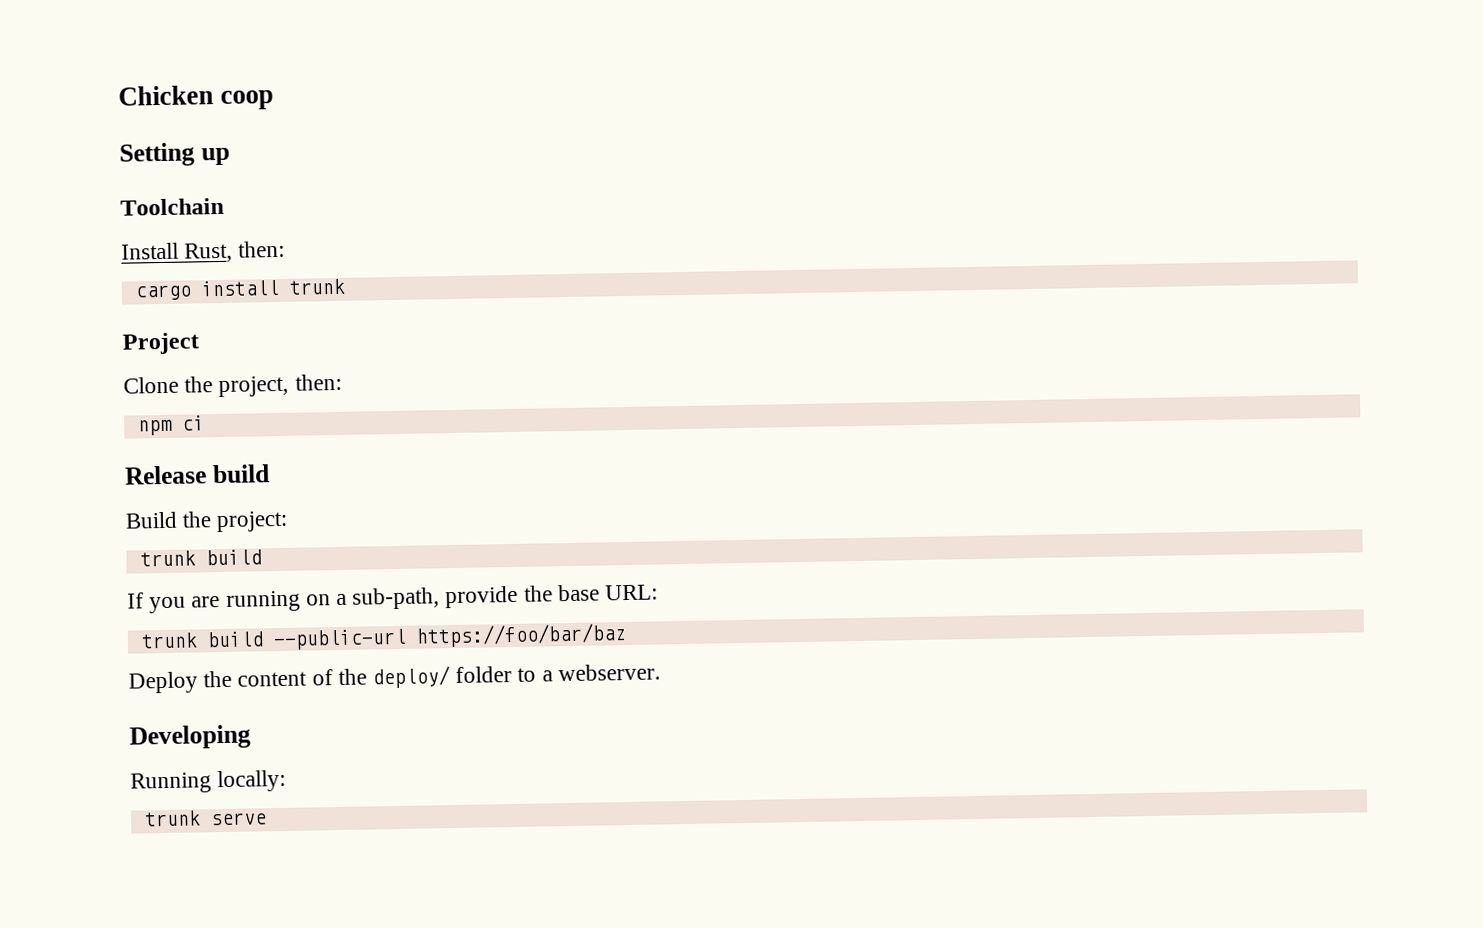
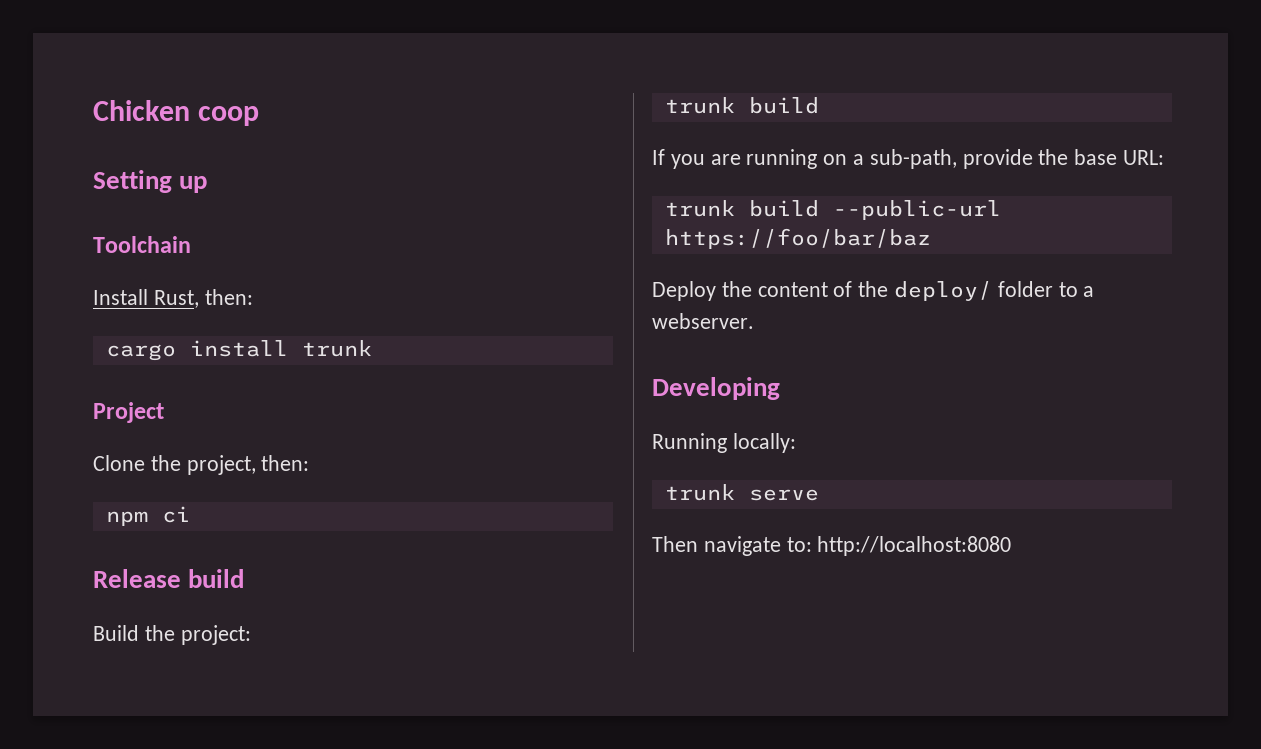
+ Then navigate to: http://localhost:8080

